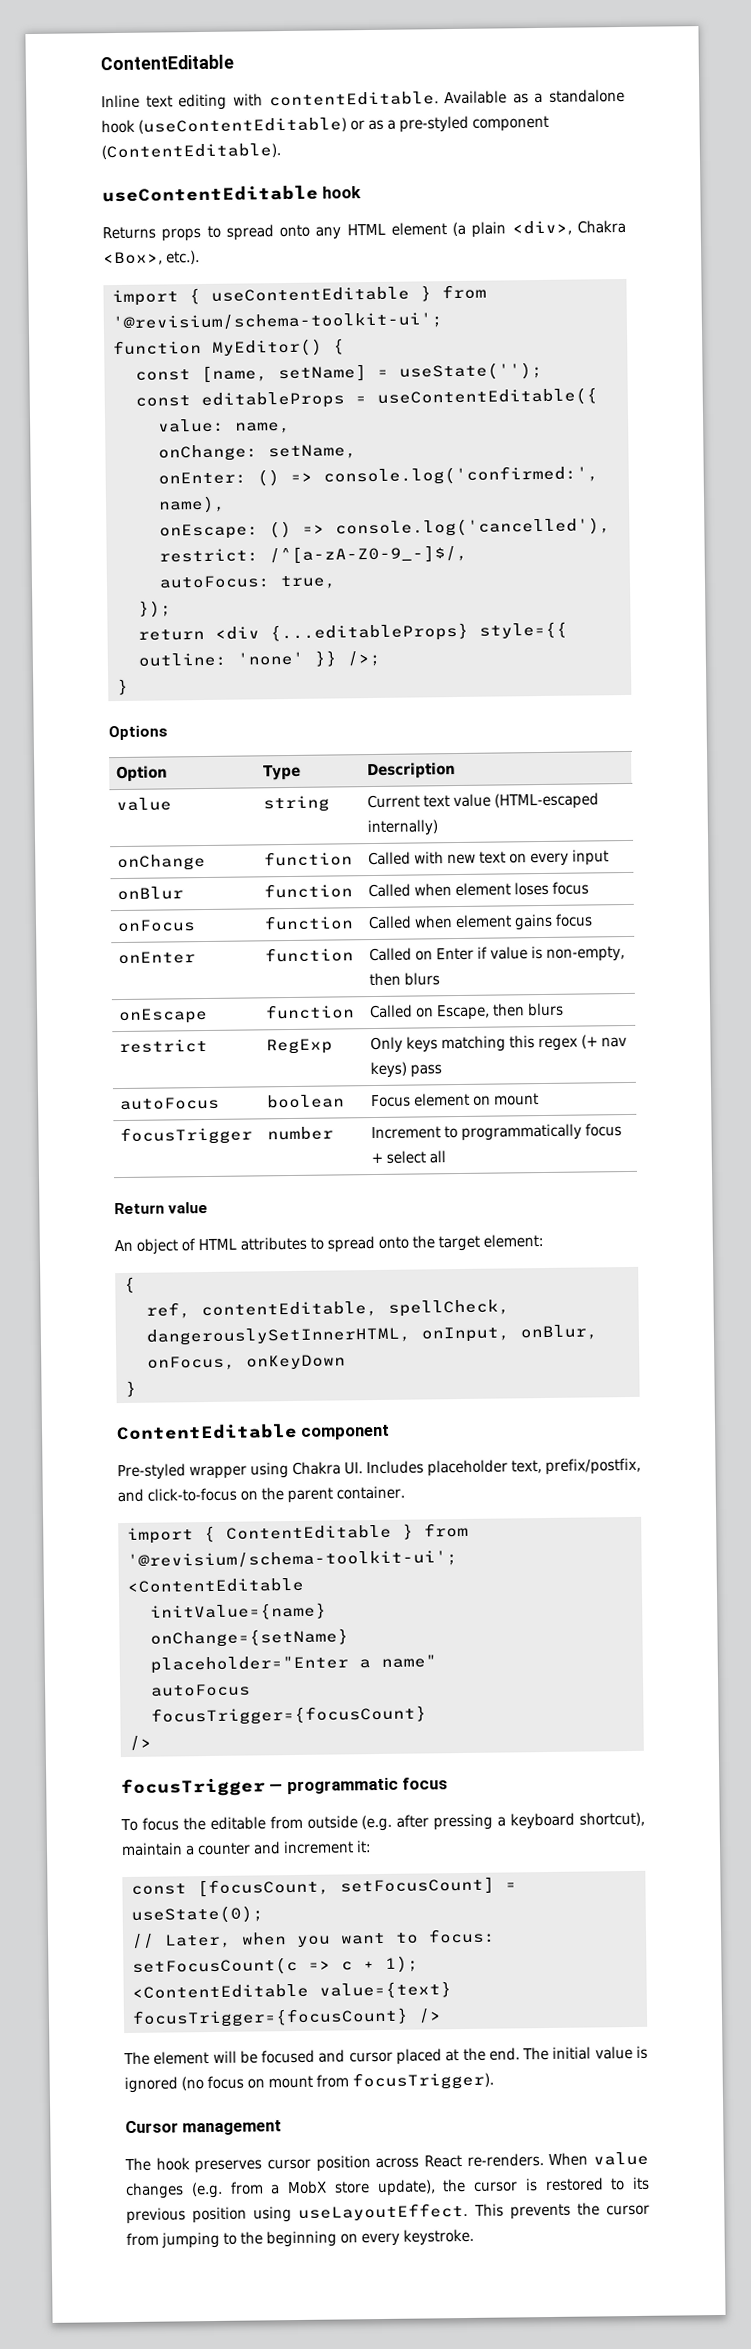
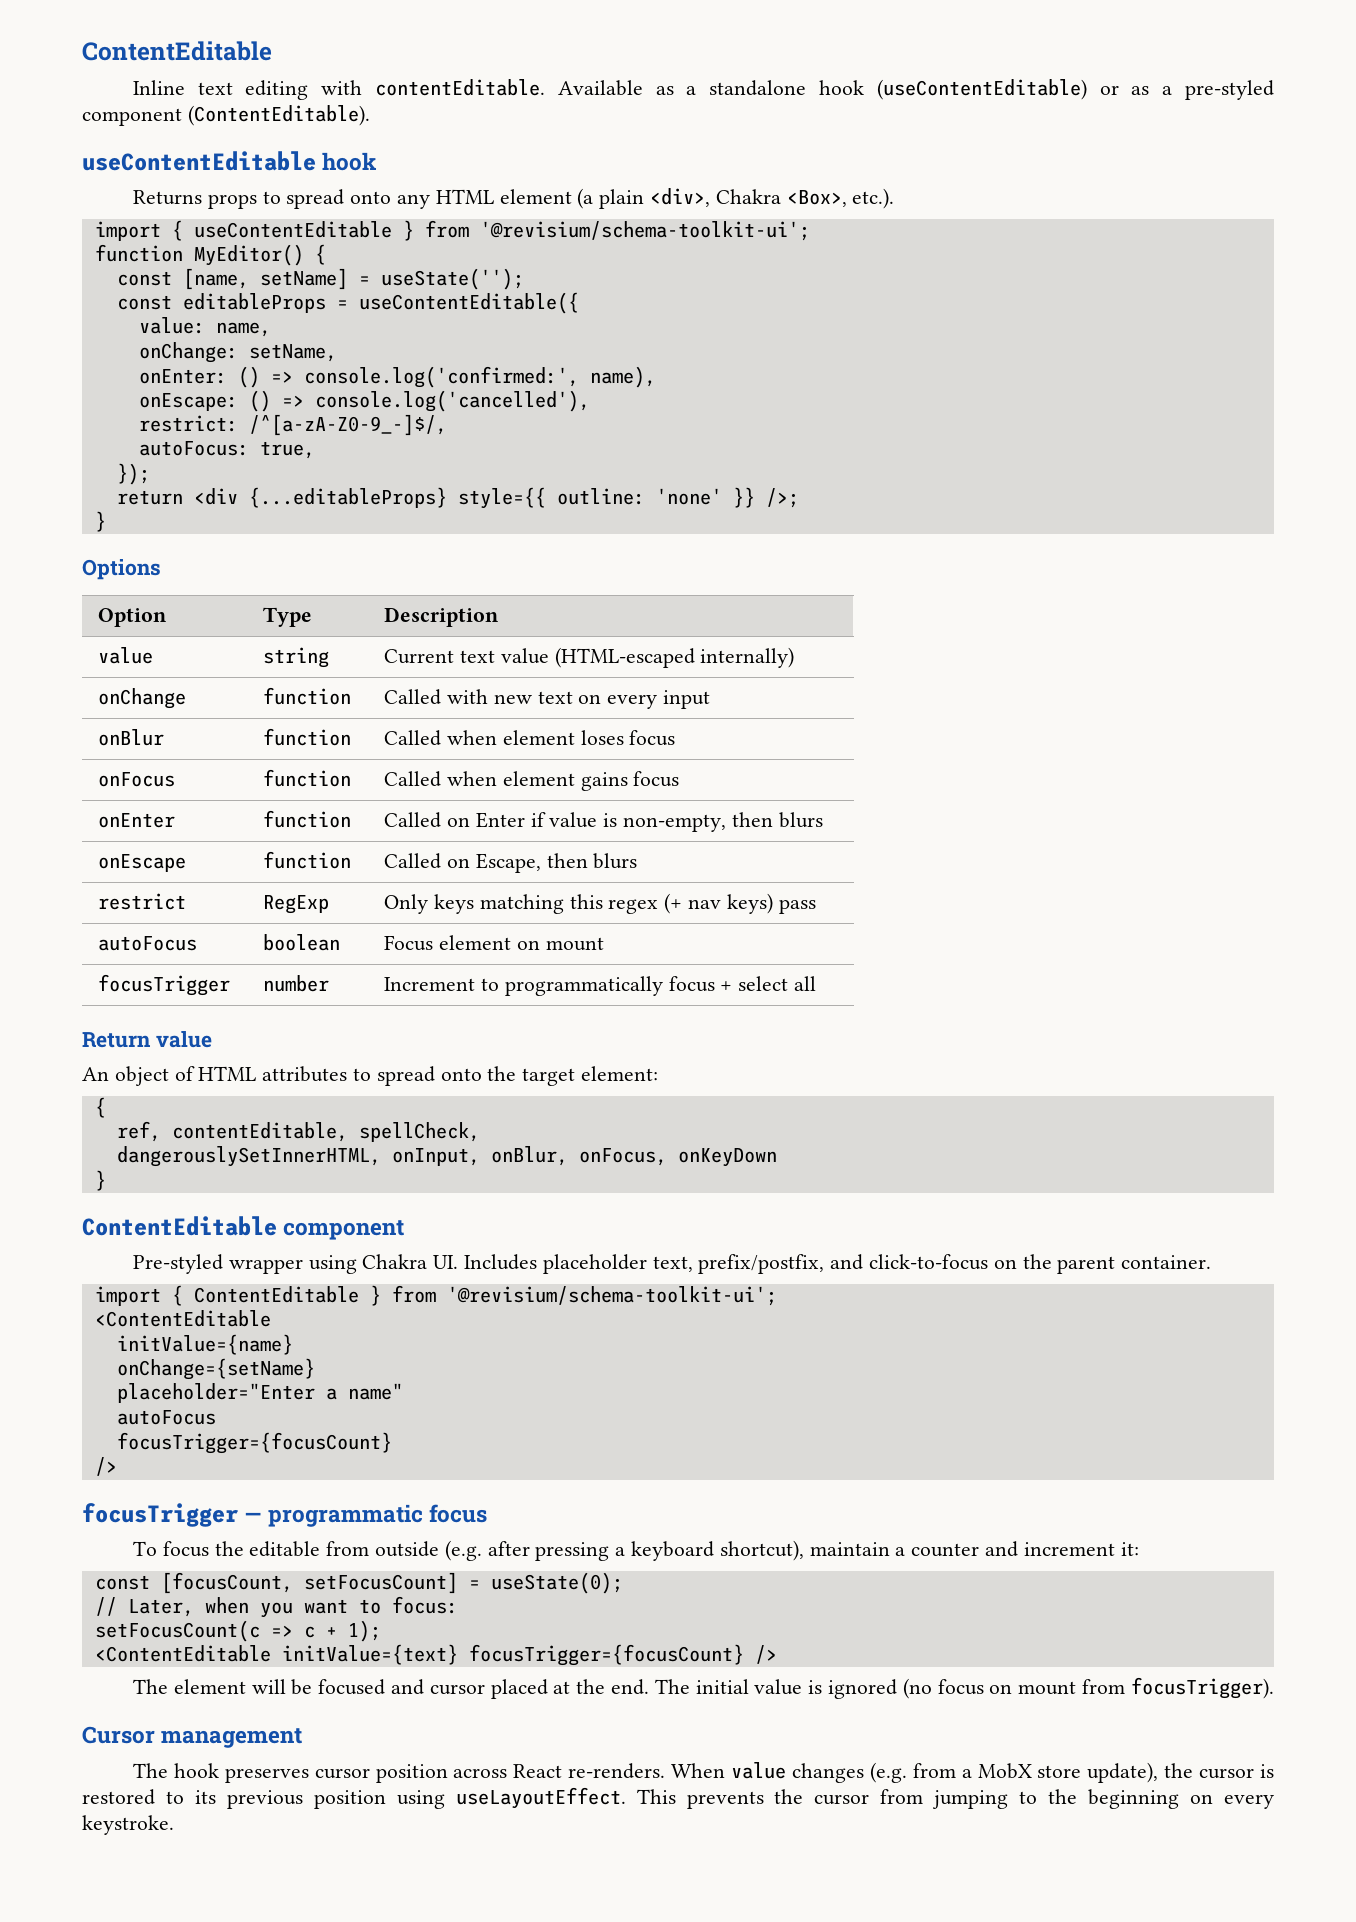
- <ContentEditable value={text} focusTrigger={focusCount} />
+ <ContentEditable initValue={text} focusTrigger={focusCount} />

